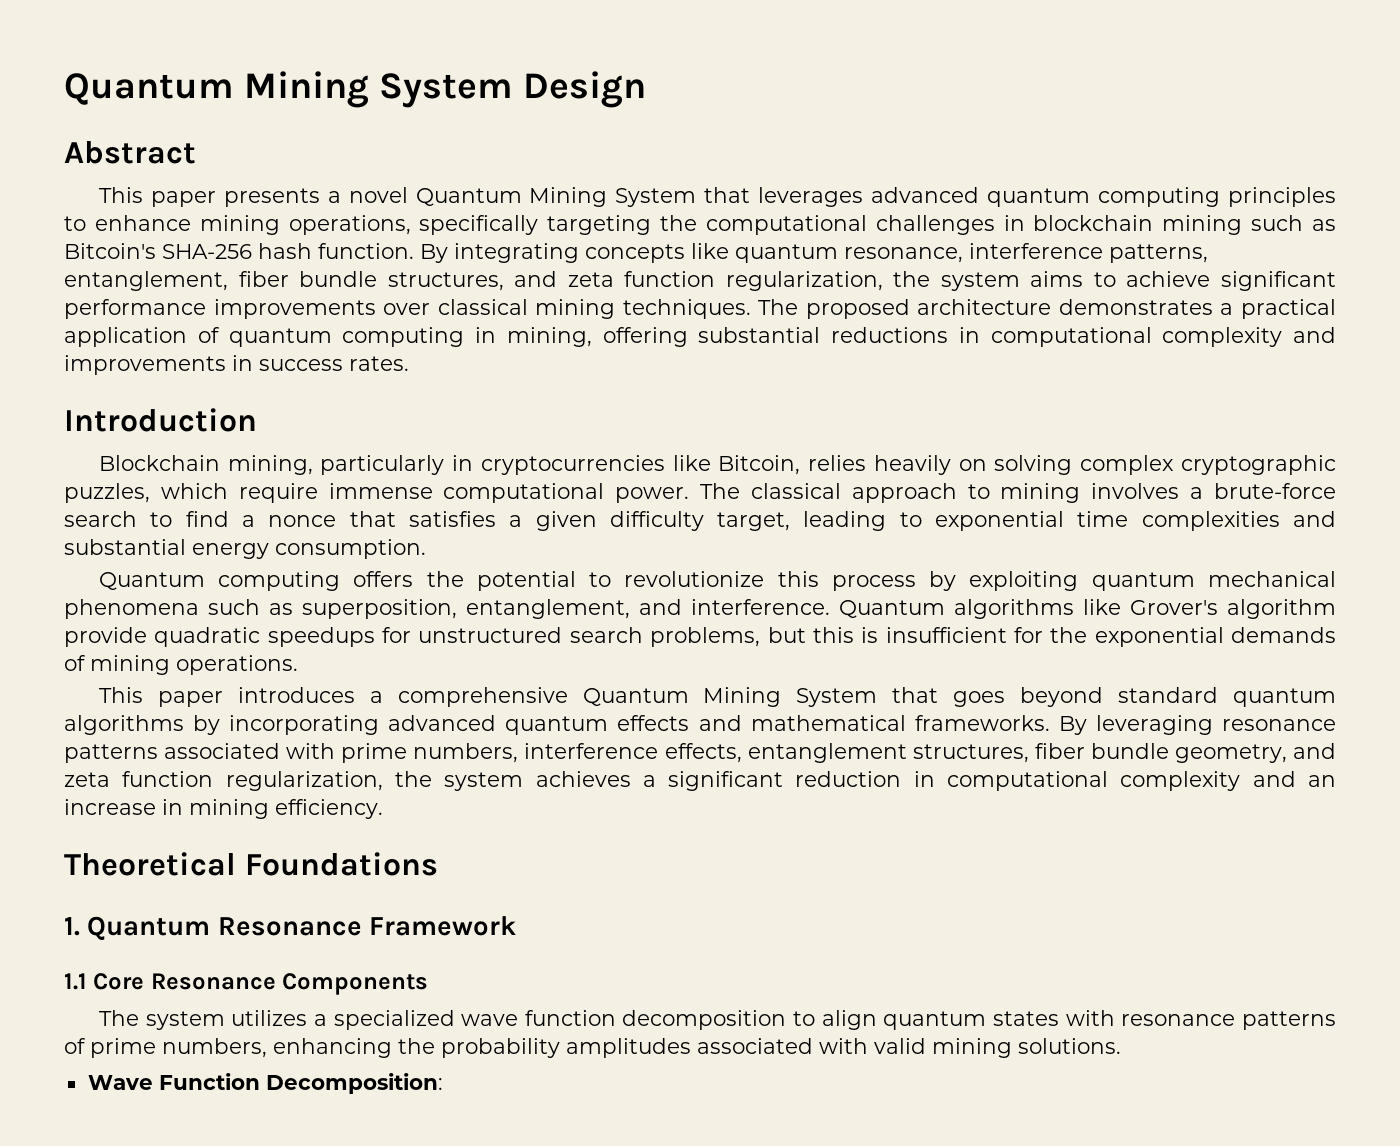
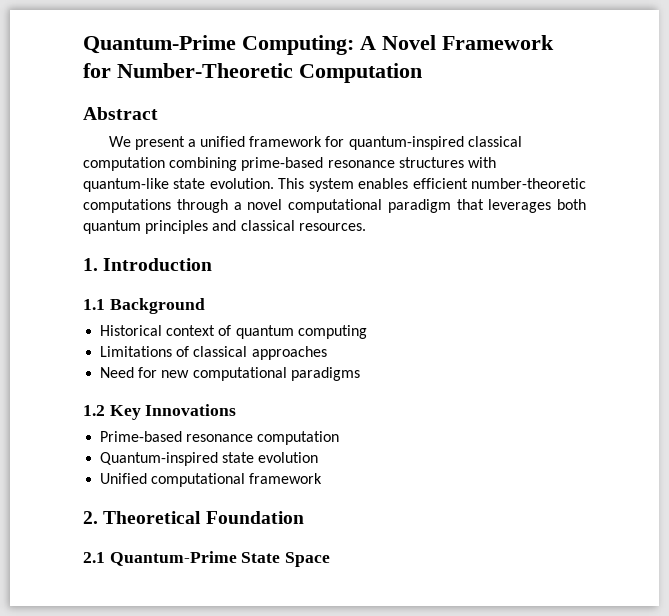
- Quantum Mining System Design
+ Quantum-Prime Computing: A Novel Framework for Number-Theoretic Computation
  Abstract
- This paper presents a novel Quantum Mining System that leverages advanced quantum computing principles to enhance mining operations, specifically targeting the computational challenges in blockchain mining such as Bitcoin's SHA-256 hash function. By integrating concepts like quantum resonance, interference patterns, entanglement, fiber bundle structures, and zeta function regularization, the system aims to achieve significant performance improvements over classical mining techniques. The proposed architecture demonstrates a practical application of quantum computing in mining, offering substantial reductions in computational complexity and improvements in success rates.
- Introduction
- Blockchain mining, particularly in cryptocurrencies like Bitcoin, relies heavily on solving complex cryptographic puzzles, which require immense computational power. The classical approach to mining involves a brute-force search to find a nonce that satisfies a given difficulty target, leading to exponential time complexities and substantial energy consumption.
- Quantum computing offers the potential to revolutionize this process by exploiting quantum mechanical phenomena such as superposition, entanglement, and interference. Quantum algorithms like Grover's algorithm provide quadratic speedups for unstructured search problems, but this is insufficient for the exponential demands of mining operations.
- This paper introduces a comprehensive Quantum Mining System that goes beyond standard quantum algorithms by incorporating advanced quantum effects and mathematical frameworks. By leveraging resonance patterns associated with prime numbers, interference effects, entanglement structures, fiber bundle geometry, and zeta function regularization, the system achieves a significant reduction in computational complexity and an increase in mining efficiency.
- Theoretical Foundations
- 1. Quantum Resonance Framework
- 1.1 Core Resonance Components
- The system utilizes a specialized wave function decomposition to align quantum states with resonance patterns of prime numbers, enhancing the probability amplitudes associated with valid mining solutions.
- Wave Function Decomposition:
+ We present a unified framework for quantum-inspired classical computation combining prime-based resonance structures with quantum-like state evolution. This system enables efficient number-theoretic computations through a novel computational paradigm that leverages both quantum principles and classical resources.
+ 1. Introduction
+ 1.1 Background
+ Historical context of quantum computing
+ Limitations of classical approaches
+ Need for new computational paradigms
+ 1.2 Key Innovations
+ Prime-based resonance computation
+ Quantum-inspired state evolution
+ Unified computational framework
+ 2. Theoretical Foundation
+ 2.1 Quantum-Prime State Space

